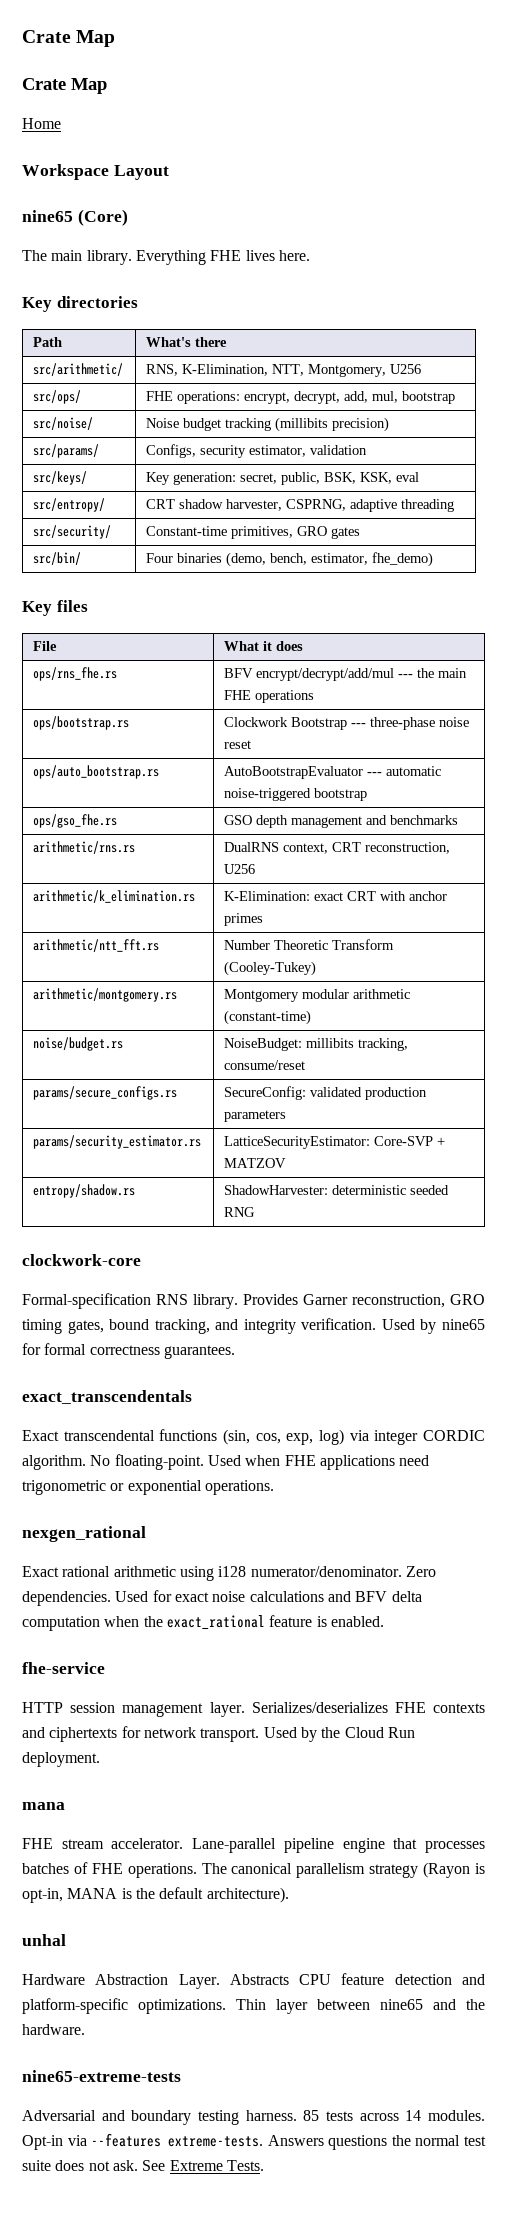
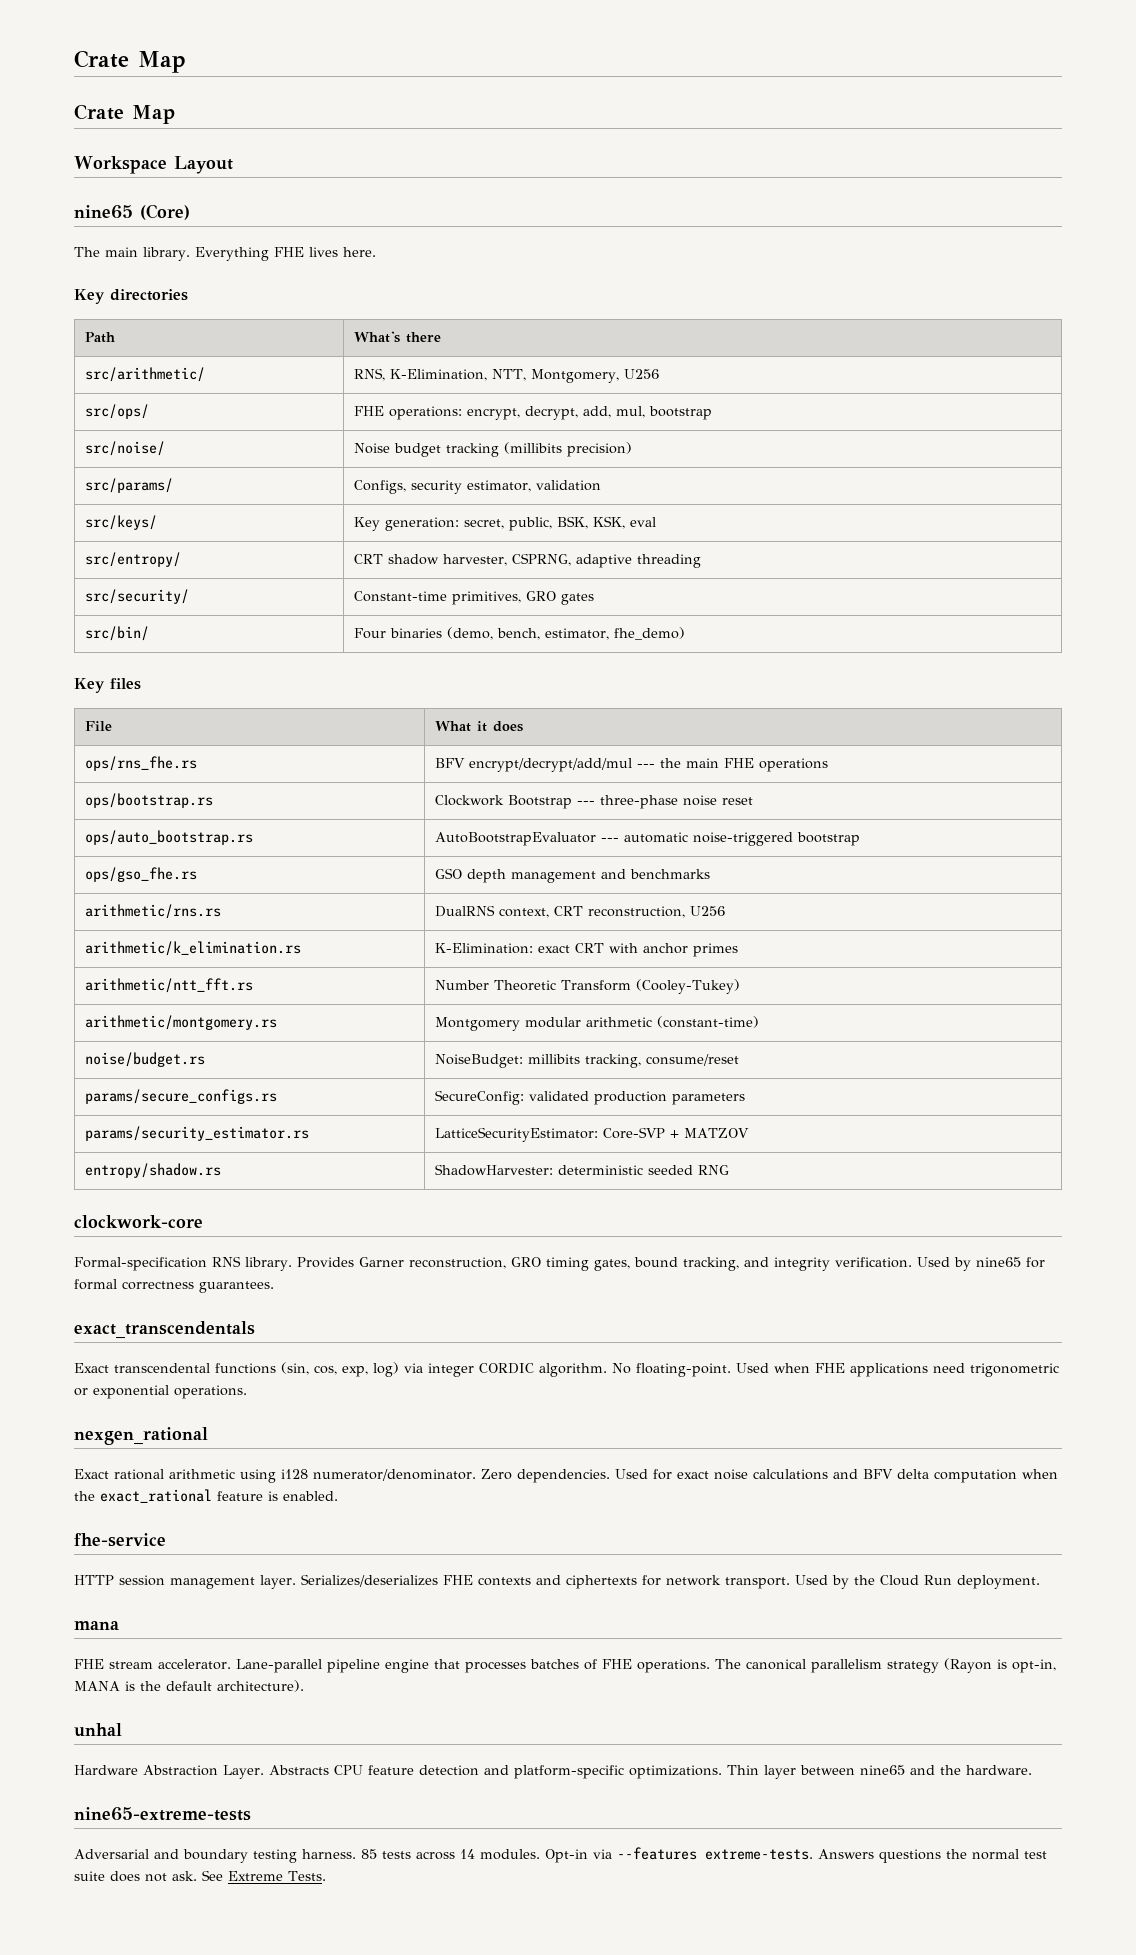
- Home

